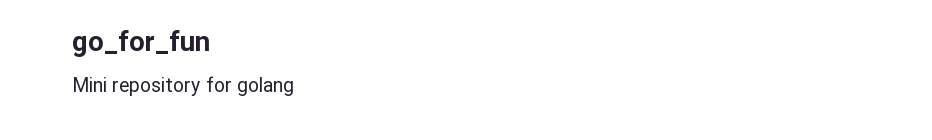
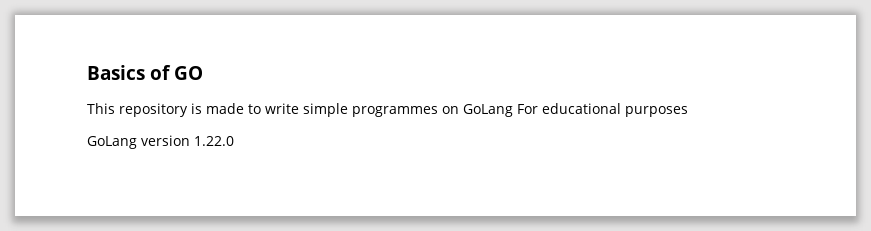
- go_for_fun
- Mini repository for golang
+ Basics of GO
+ This repository is made to write simple programmes on GoLang For educational purposes
+ GoLang version 1.22.0

